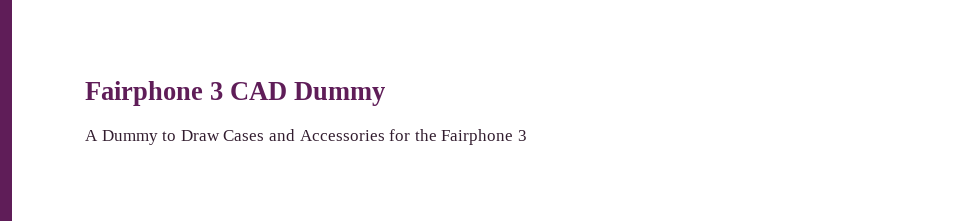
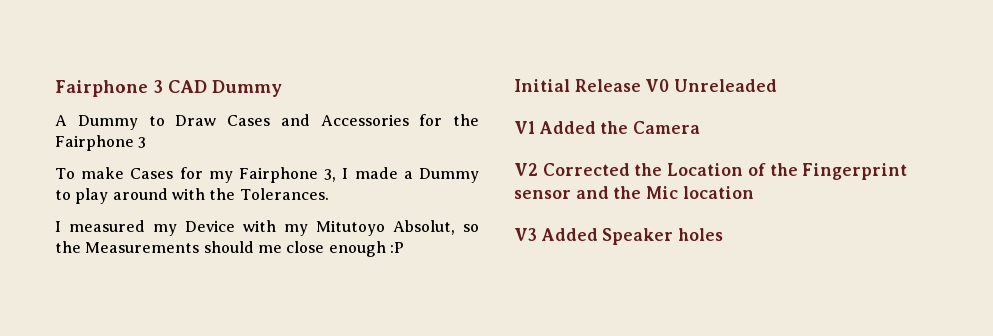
+ To make Cases for my Fairphone 3, I made a Dummy to play around with the Tolerances.
+ I measured my Device with my Mitutoyo Absolut, so the Measurements should me close enough :P
+ Initial Release V0 Unreleaded
+ V1 Added the Camera
+ V2 Corrected the Location of the Fingerprint sensor and the Mic location
+ V3 Added Speaker holes

